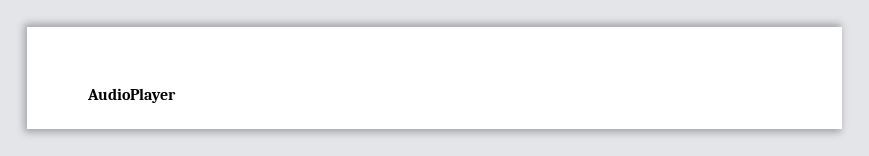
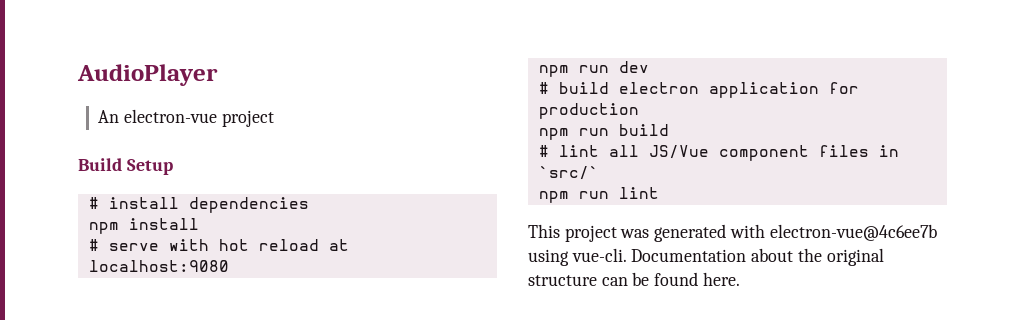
+ An electron-vue project
+ Build Setup
+ # install dependencies
+ npm install
+ # serve with hot reload at localhost:9080
+ npm run dev
+ # build electron application for production
+ npm run build
+ # lint all JS/Vue component files in `src/`
+ npm run lint
+ This project was generated with electron-vue@4c6ee7b using vue-cli. Documentation about the original structure can be found here.

